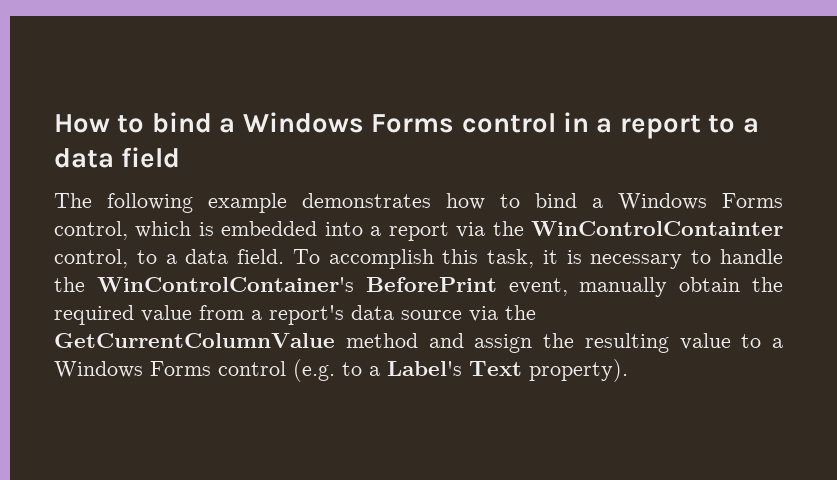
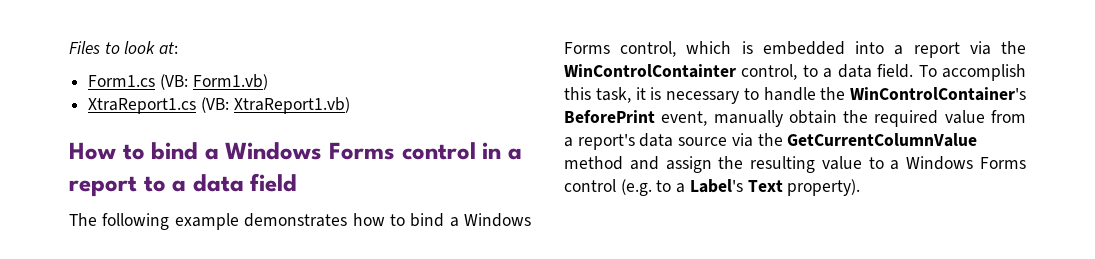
+ Files to look at:
+ Form1.cs (VB: Form1.vb)
+ XtraReport1.cs (VB: XtraReport1.vb)

